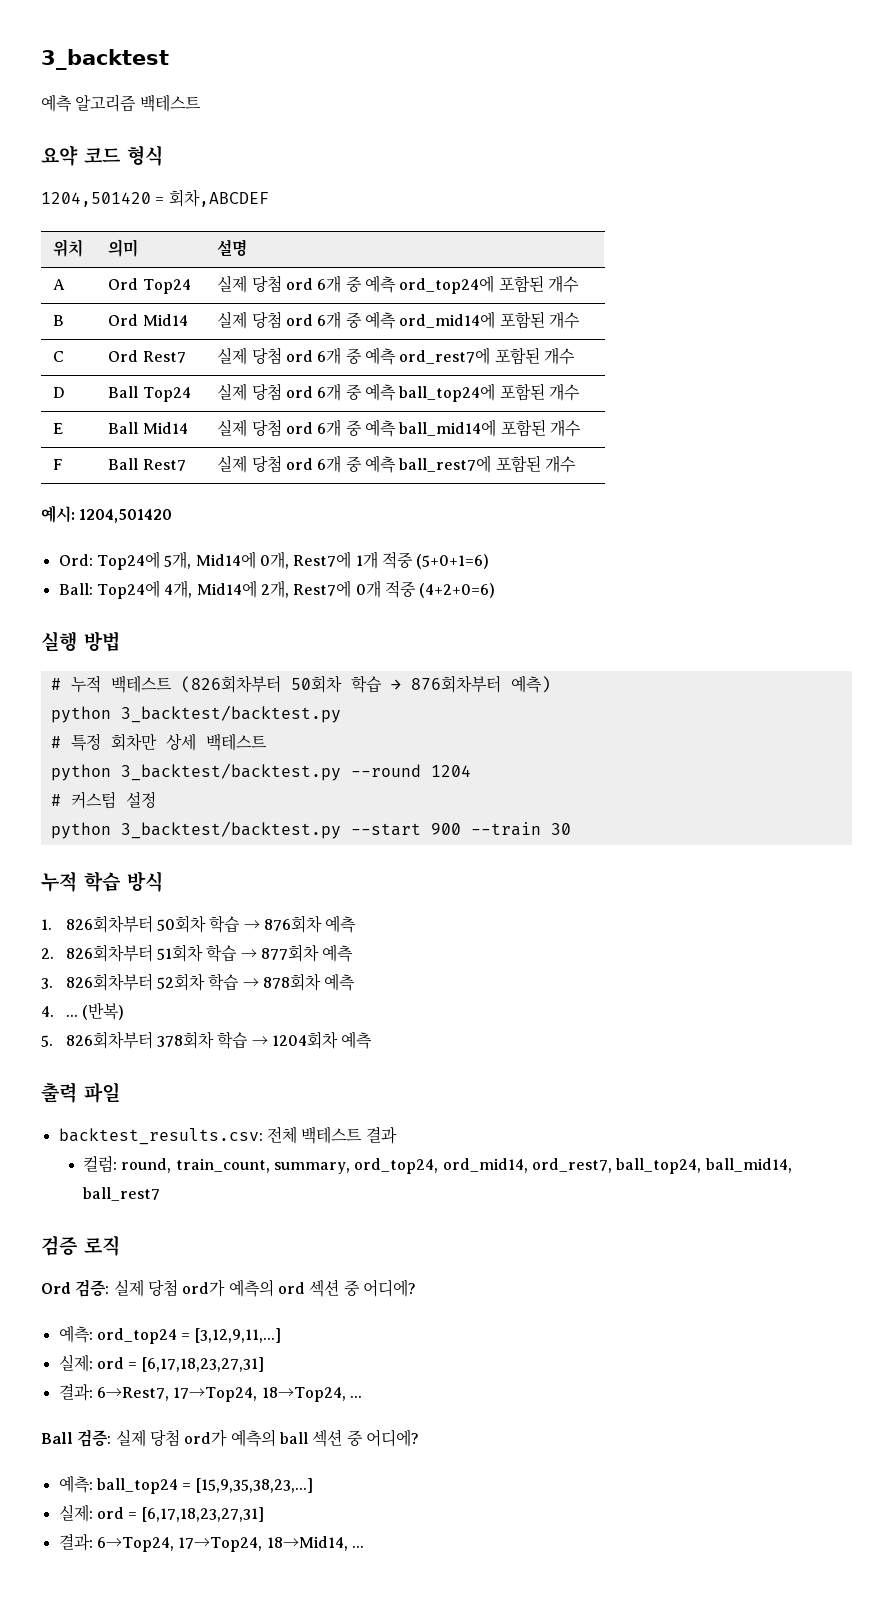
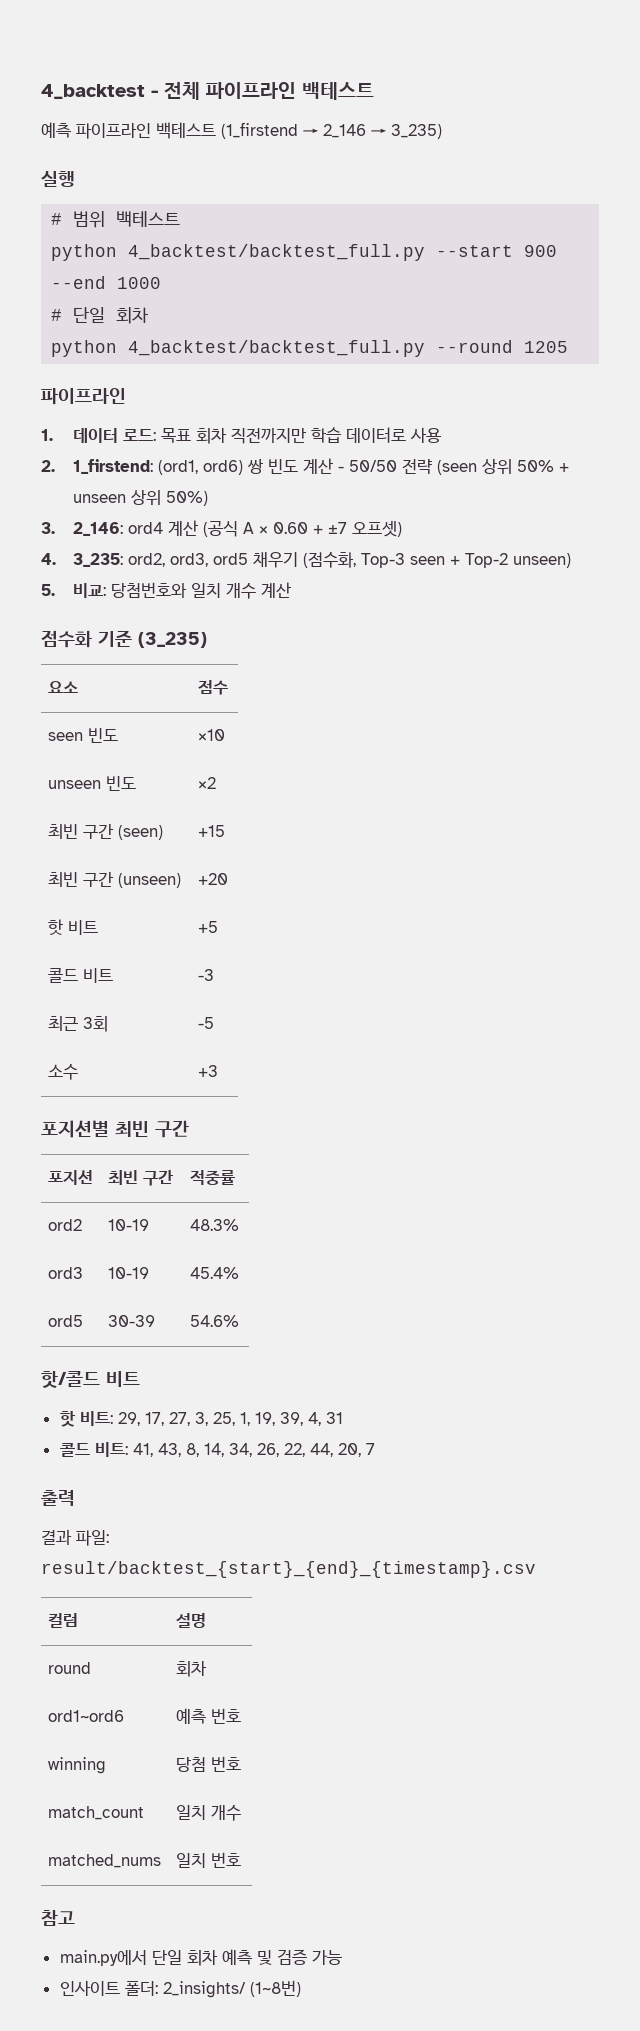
- 3_backtest
- 예측 알고리즘 백테스트
- 요약 코드 형식
- 1204,501420 = 회차,ABCDEF
- 위치 | 의미 | 설명
- A | Ord Top24 | 실제 당첨 ord 6개 중 예측 ord_top24에 포함된 개수
- B | Ord Mid14 | 실제 당첨 ord 6개 중 예측 ord_mid14에 포함된 개수
- C | Ord Rest7 | 실제 당첨 ord 6개 중 예측 ord_rest7에 포함된 개수
- D | Ball Top24 | 실제 당첨 ord 6개 중 예측 ball_top24에 포함된 개수
- E | Ball Mid14 | 실제 당첨 ord 6개 중 예측 ball_mid14에 포함된 개수
- F | Ball Rest7 | 실제 당첨 ord 6개 중 예측 ball_rest7에 포함된 개수
- 예시: 1204,501420
- Ord: Top24에 5개, Mid14에 0개, Rest7에 1개 적중 (5+0+1=6)
- Ball: Top24에 4개, Mid14에 2개, Rest7에 0개 적중 (4+2+0=6)
- 실행 방법
- # 누적 백테스트 (826회차부터 50회차 학습 → 876회차부터 예측)
- python 3_backtest/backtest.py
- # 특정 회차만 상세 백테스트
- python 3_backtest/backtest.py --round 1204
- # 커스텀 설정
- python 3_backtest/backtest.py --start 900 --train 30
- 누적 학습 방식
- 1. 826회차부터 50회차 학습 → 876회차 예측
- 2. 826회차부터 51회차 학습 → 877회차 예측
- 3. 826회차부터 52회차 학습 → 878회차 예측
- 4. ... (반복)
- 5. 826회차부터 378회차 학습 → 1204회차 예측
- 출력 파일
- backtest_results.csv: 전체 백테스트 결과
- 컬럼: round, train_count, summary, ord_top24, ord_mid14, ord_rest7, ball_top24, ball_mid14, ball_rest7
- 검증 로직
- Ord 검증: 실제 당첨 ord가 예측의 ord 섹션 중 어디에?
- 예측: ord_top24 = [3,12,9,11,...]
- 실제: ord = [6,17,18,23,27,31]
- 결과: 6→Rest7, 17→Top24, 18→Top24, ...
- Ball 검증: 실제 당첨 ord가 예측의 ball 섹션 중 어디에?
- 예측: ball_top24 = [15,9,35,38,23,...]
- 실제: ord = [6,17,18,23,27,31]
- 결과: 6→Top24, 17→Top24, 18→Mid14, ...
+ 4_backtest - 전체 파이프라인 백테스트
+ 예측 파이프라인 백테스트 (1_firstend → 2_146 → 3_235)
+ 실행
+ # 범위 백테스트
+ python 4_backtest/backtest_full.py --start 900 --end 1000
+ # 단일 회차
+ python 4_backtest/backtest_full.py --round 1205
+ 파이프라인
+ 1. 데이터 로드: 목표 회차 직전까지만 학습 데이터로 사용
+ 2. 1_firstend: (ord1, ord6) 쌍 빈도 계산 - 50/50 전략 (seen 상위 50% + unseen 상위 50%)
+ 3. 2_146: ord4 계산 (공식 A × 0.60 + ±7 오프셋)
+ 4. 3_235: ord2, ord3, ord5 채우기 (점수화, Top-3 seen + Top-2 unseen)
+ 5. 비교: 당첨번호와 일치 개수 계산
+ 점수화 기준 (3_235)
+ 요소 | 점수
+ seen 빈도 | ×10
+ unseen 빈도 | ×2
+ 최빈 구간 (seen) | +15
+ 최빈 구간 (unseen) | +20
+ 핫 비트 | +5
+ 콜드 비트 | -3
+ 최근 3회 | -5
+ 소수 | +3
+ 포지션별 최빈 구간
+ 포지션 | 최빈 구간 | 적중률
+ ord2 | 10-19 | 48.3%
+ ord3 | 10-19 | 45.4%
+ ord5 | 30-39 | 54.6%
+ 핫/콜드 비트
+ 핫 비트: 29, 17, 27, 3, 25, 1, 19, 39, 4, 31
+ 콜드 비트: 41, 43, 8, 14, 34, 26, 22, 44, 20, 7
+ 출력
+ 결과 파일: result/backtest_{start}_{end}_{timestamp}.csv
+ 컬럼 | 설명
+ round | 회차
+ ord1~ord6 | 예측 번호
+ winning | 당첨 번호
+ match_count | 일치 개수
+ matched_nums | 일치 번호
+ 참고
+ main.py에서 단일 회차 예측 및 검증 가능
+ 인사이트 폴더: 2_insights/ (1~8번)

